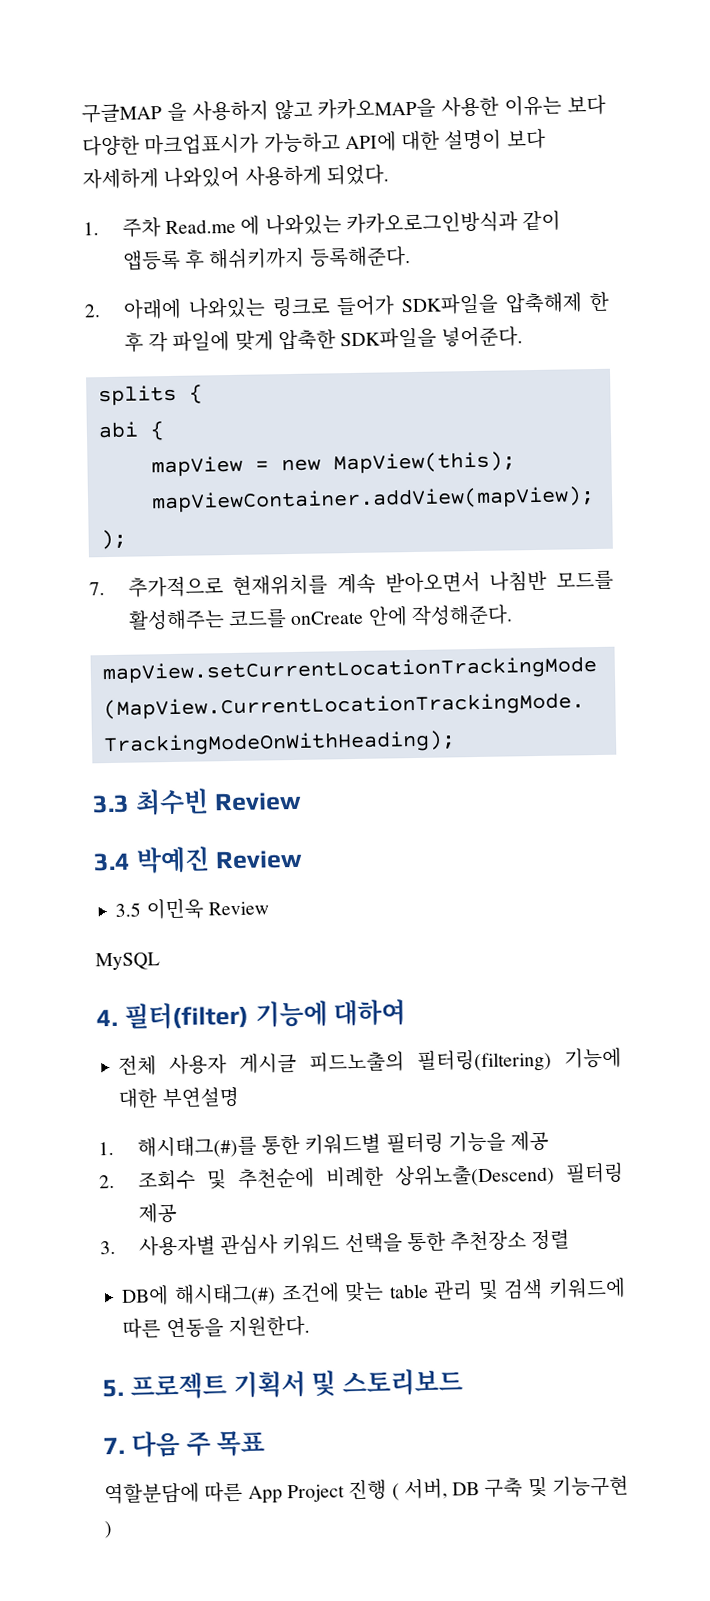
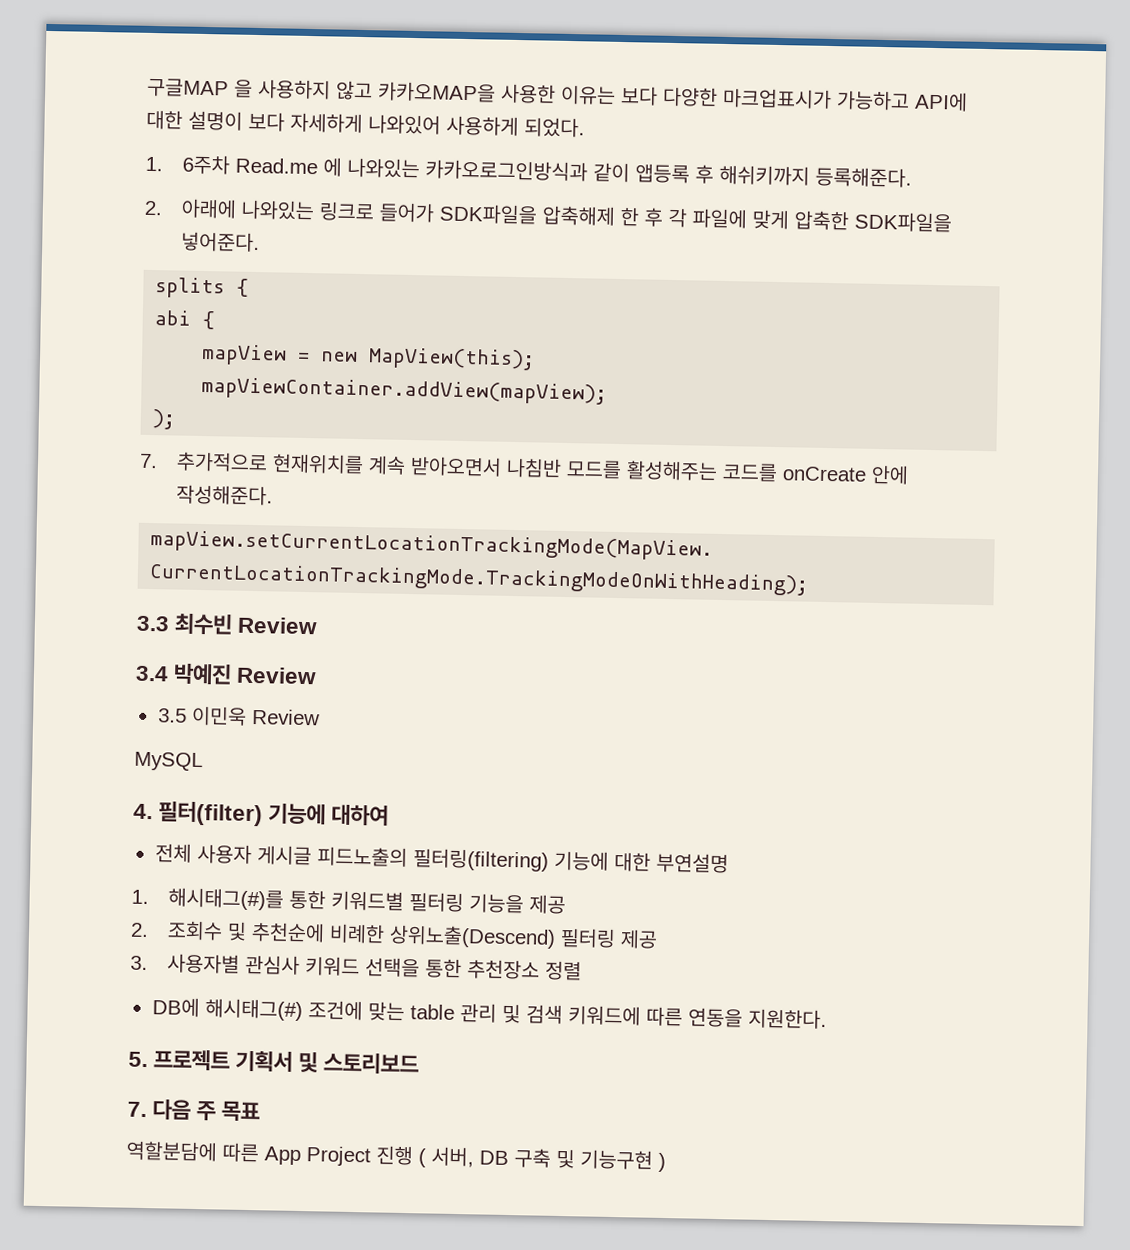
- 1. 주차 Read.me 에 나와있는 카카오로그인방식과 같이 앱등록 후 해쉬키까지 등록해준다.
+ 1. 6주차 Read.me 에 나와있는 카카오로그인방식과 같이 앱등록 후 해쉬키까지 등록해준다.

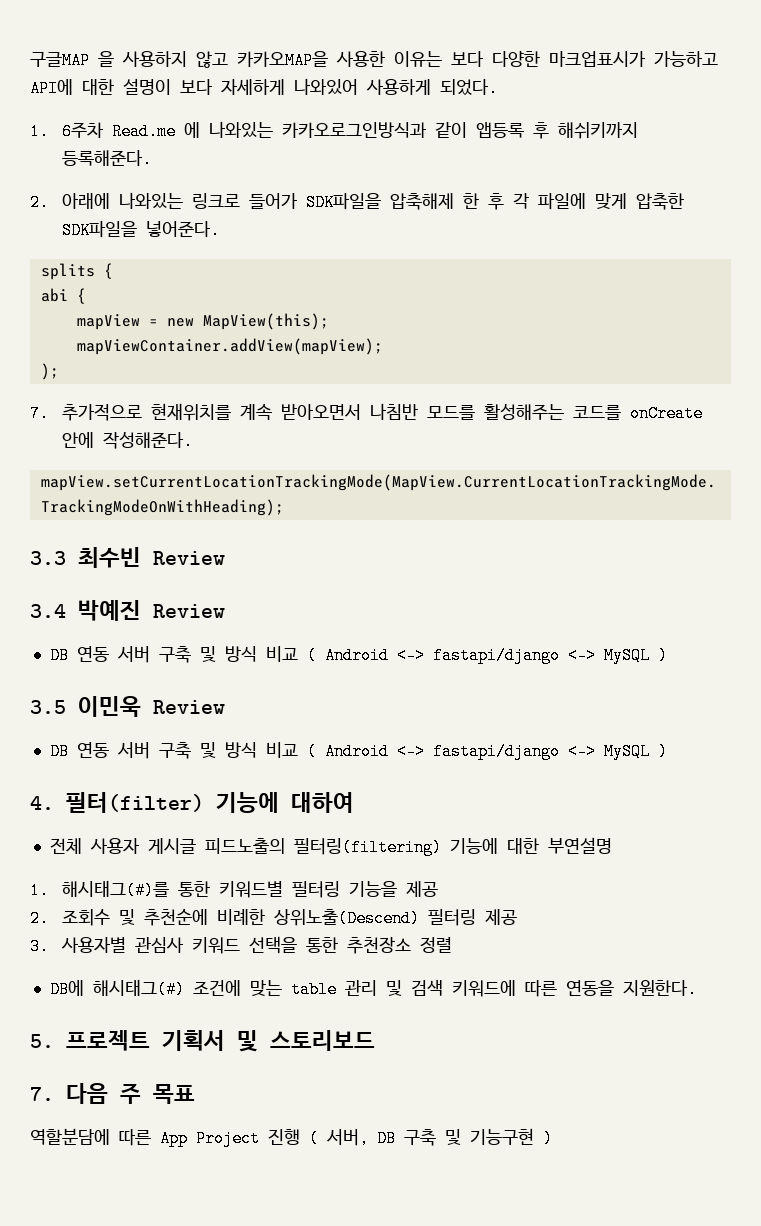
  3.4 박예진 Review
+ DB 연동 서버 구축 및 방식 비교 ( Android <-> fastapi/django <-> MySQL )
  3.5 이민욱 Review
- MySQL
+ DB 연동 서버 구축 및 방식 비교 ( Android <-> fastapi/django <-> MySQL )

